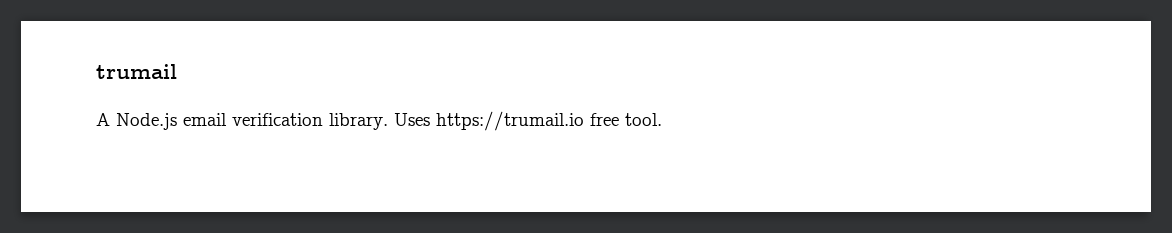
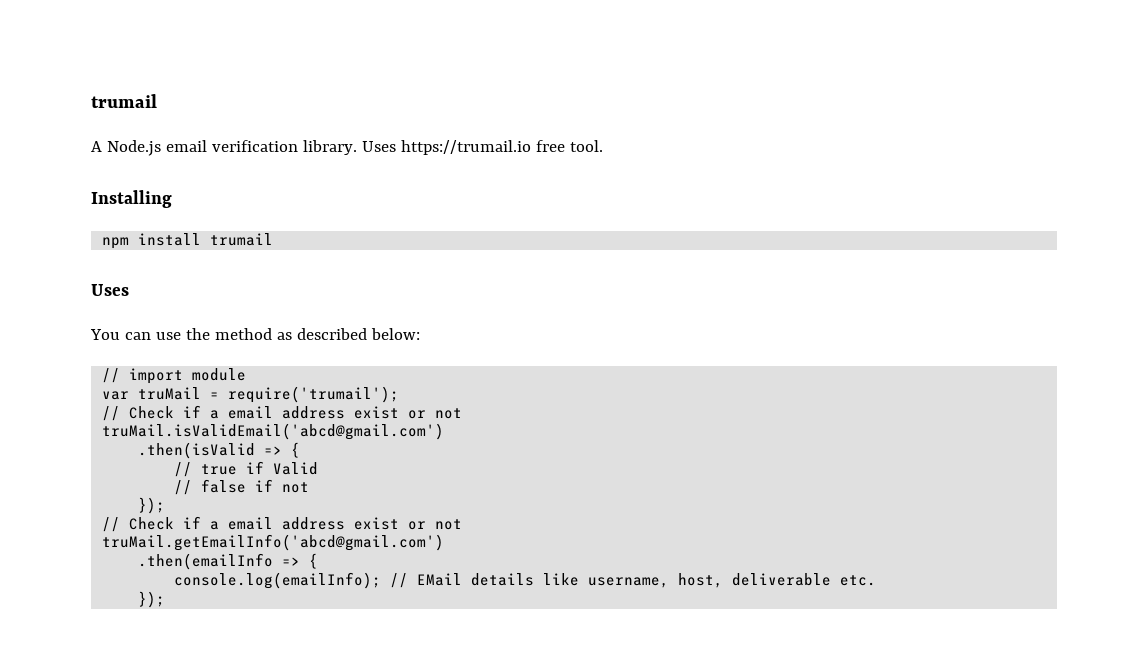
+ Installing
+ npm install trumail
+ Uses
+ You can use the method as described below:
+ // import module
+ var truMail = require('trumail');
+ // Check if a email address exist or not
+ truMail.isValidEmail('abcd@gmail.com')
+ .then(isValid => {
+ // true if Valid
+ // false if not
+ });
+ // Check if a email address exist or not
+ truMail.getEmailInfo('abcd@gmail.com')
+ .then(emailInfo => {
+ console.log(emailInfo); // EMail details like username, host, deliverable etc.
+ });

